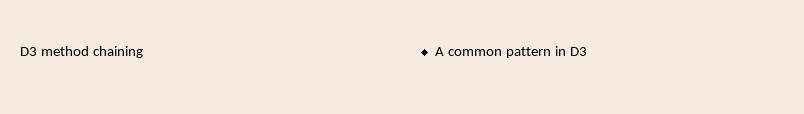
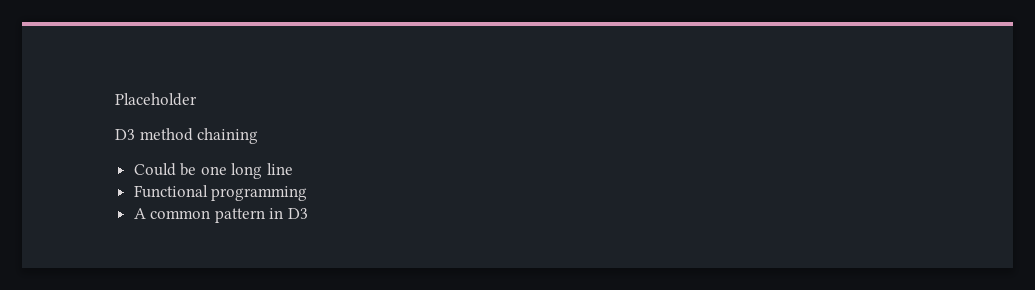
+ Placeholder
+ Could be one long line
+ Functional programming

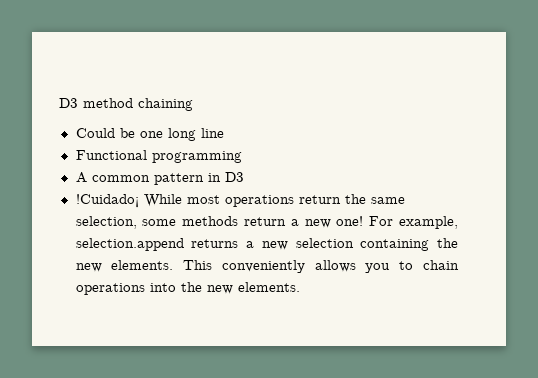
- Placeholder
+ !Cuidado¡ While most operations return the same selection, some methods return a new one! For example, selection.append returns a new selection containing the new elements. This conveniently allows you to chain operations into the new elements.

